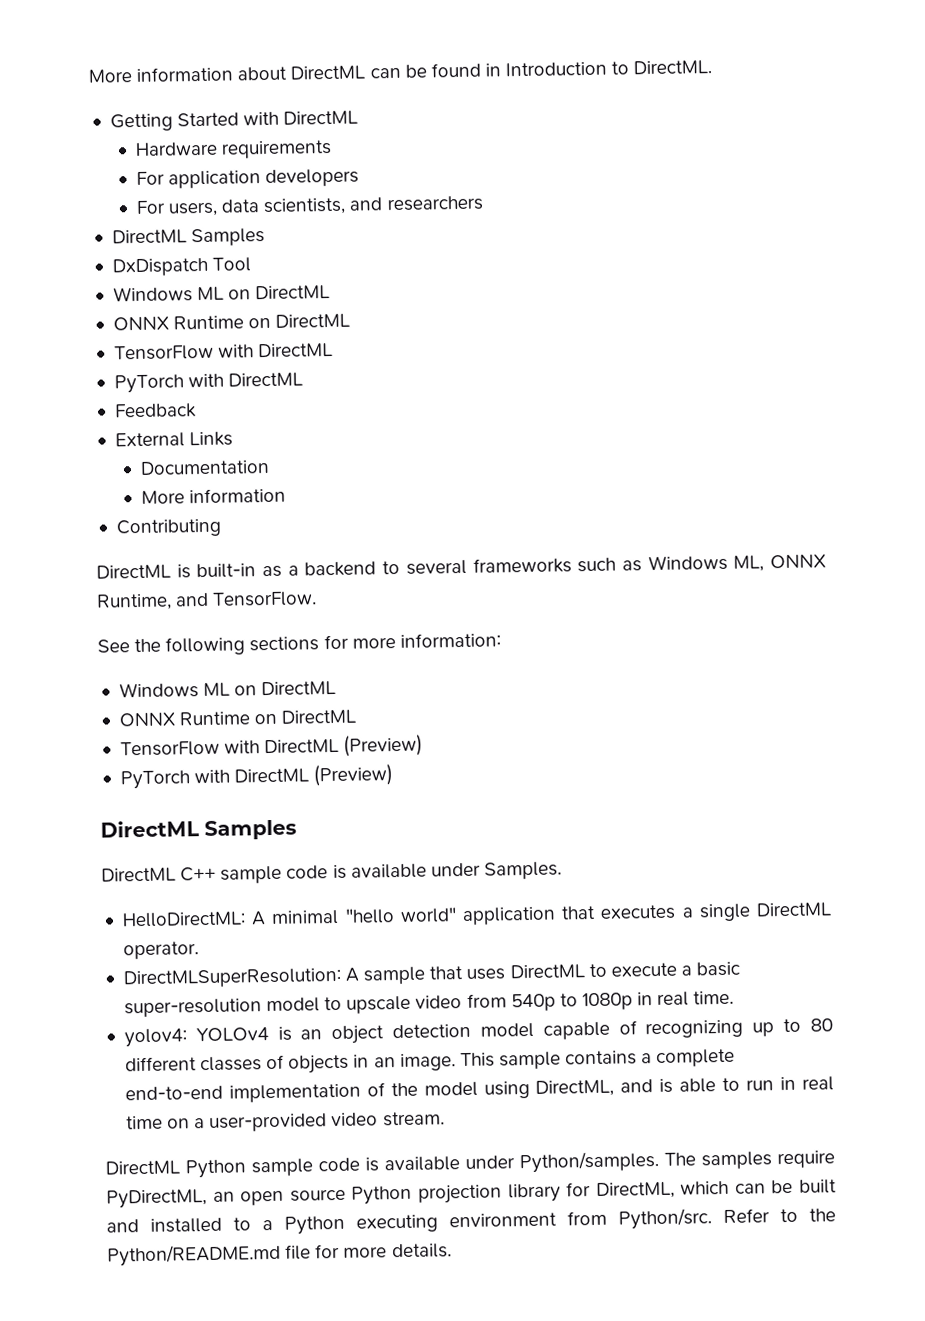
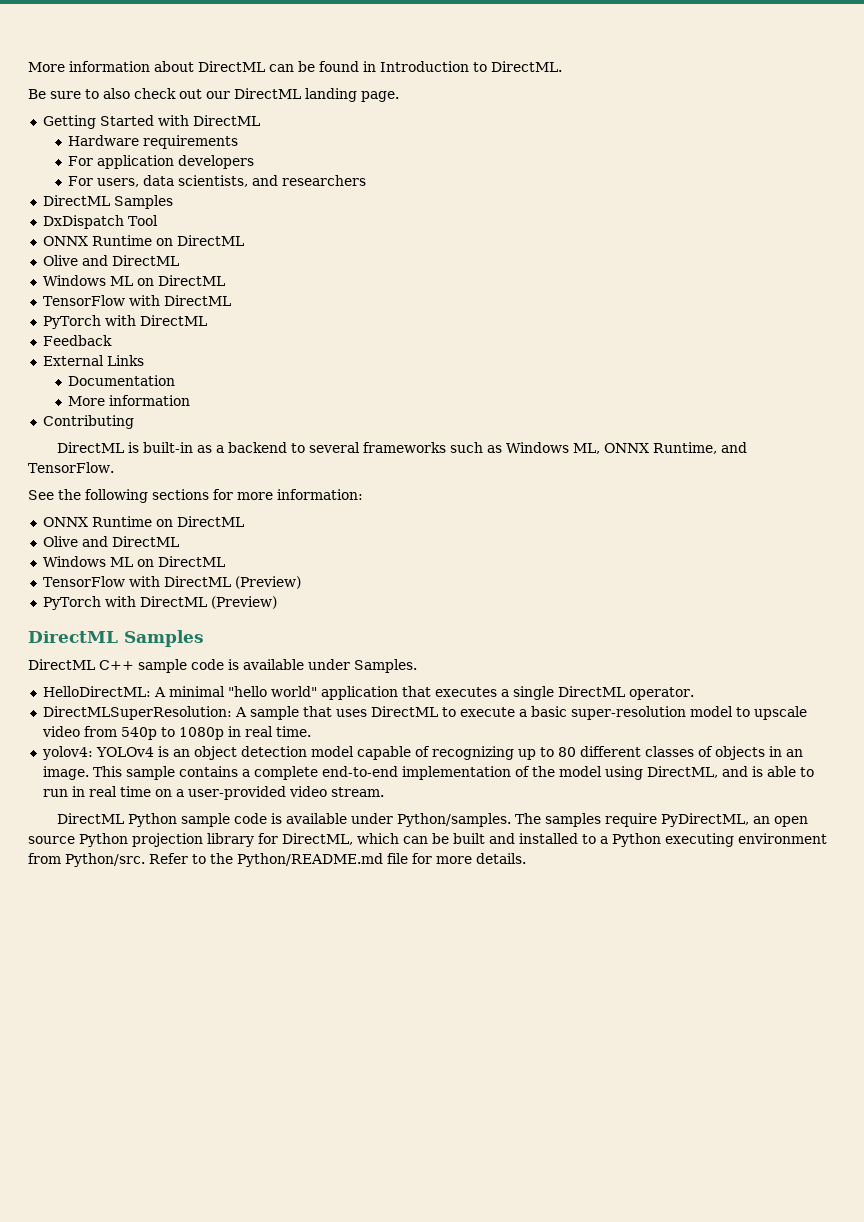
+ Be sure to also check out our DirectML landing page.
  DxDispatch Tool
+ ONNX Runtime on DirectML
+ Olive and DirectML
  Windows ML on DirectML
- ONNX Runtime on DirectML
  See the following sections for more information:
+ ONNX Runtime on DirectML
+ Olive and DirectML
  Windows ML on DirectML
- ONNX Runtime on DirectML

